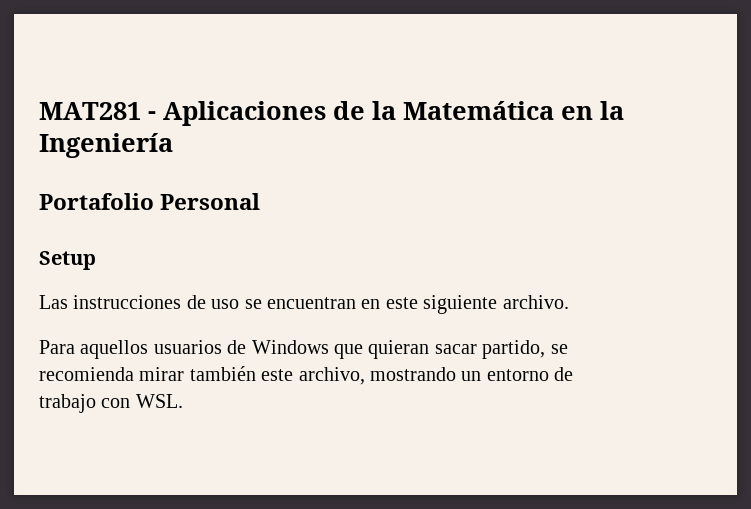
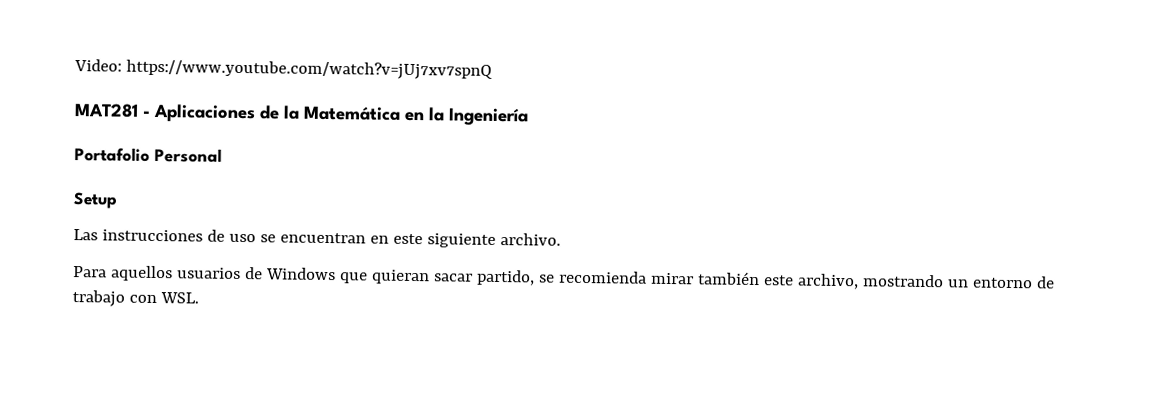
+ Video: https://www.youtube.com/watch?v=jUj7xv7spnQ

